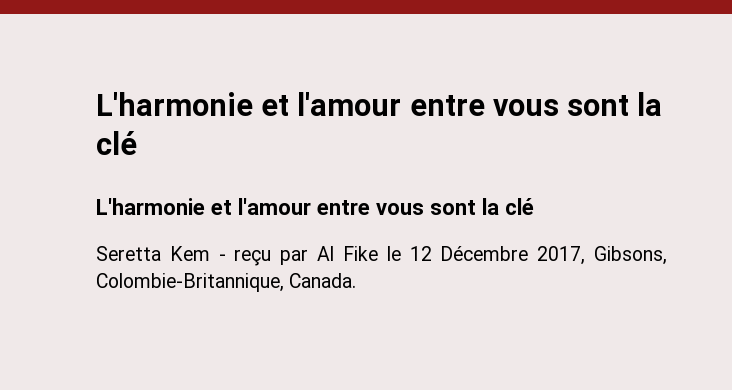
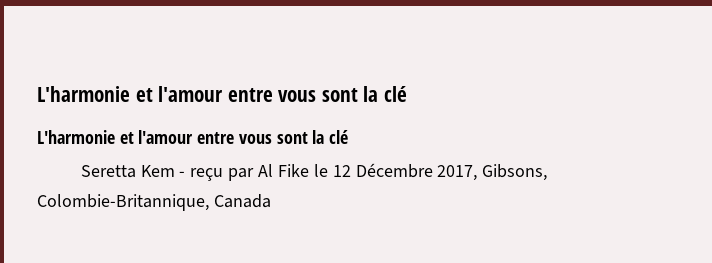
- Seretta Kem - reçu par Al Fike le 12 Décembre 2017, Gibsons, Colombie-Britannique, Canada.
+ Seretta Kem - reçu par Al Fike le 12 Décembre 2017, Gibsons, Colombie-Britannique, Canada

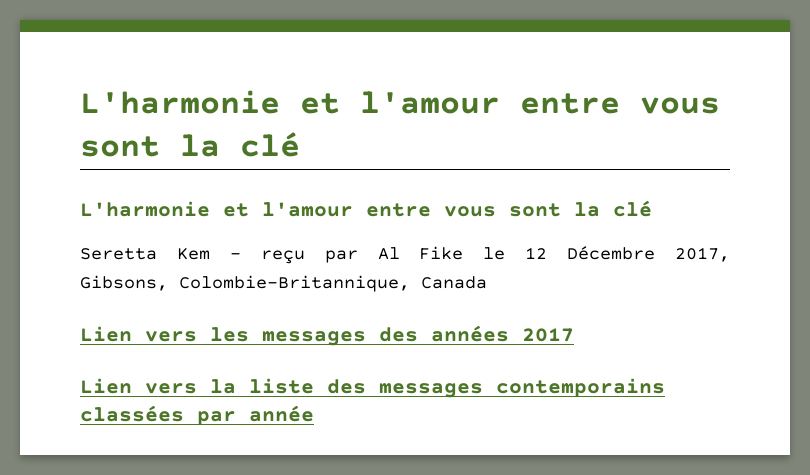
+ Lien vers les messages des années 2017
+ Lien vers la liste des messages contemporains classées par année

